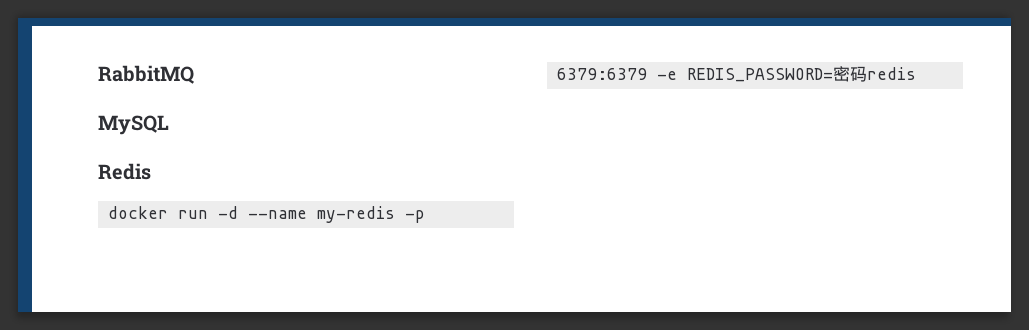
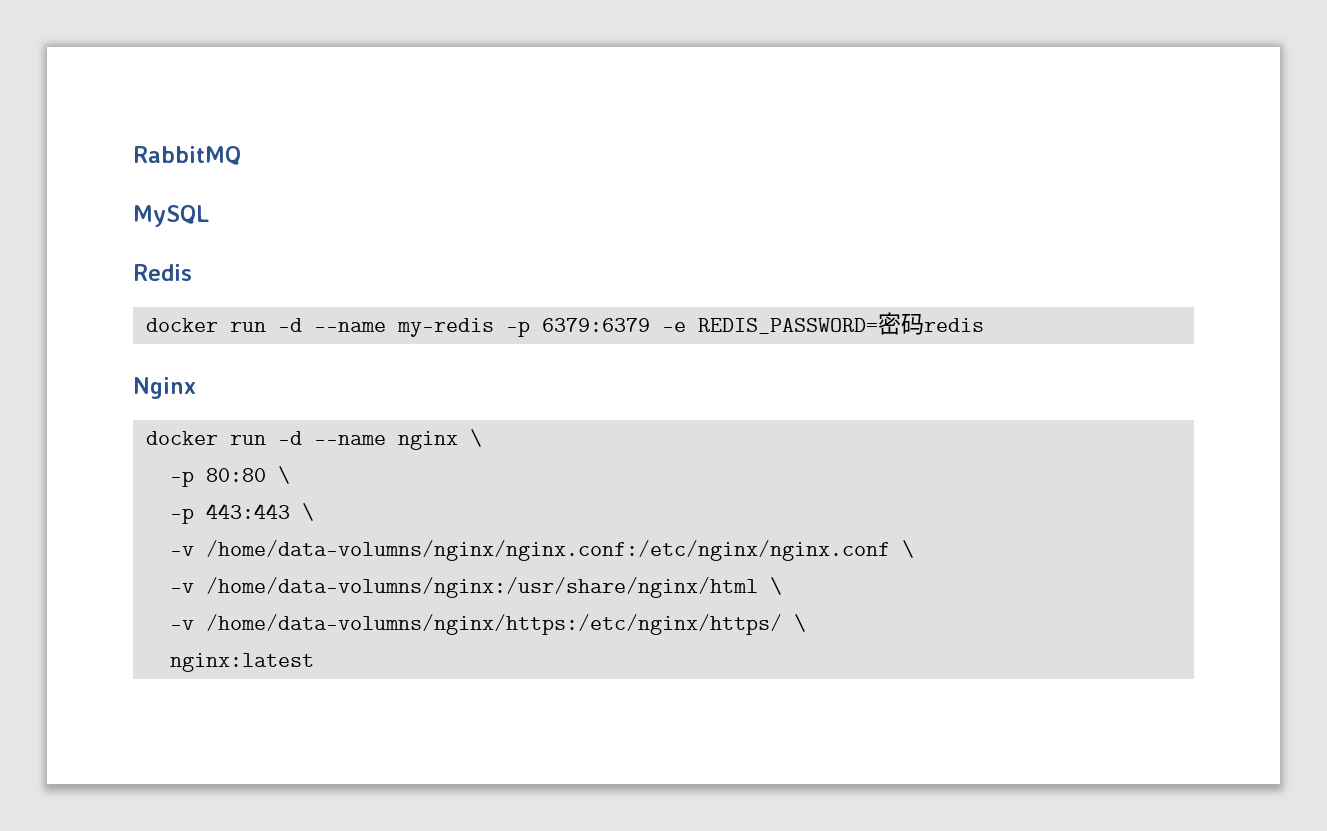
+ Nginx
+ docker run -d --name nginx \
+ -p 80:80 \
+ -p 443:443 \
+ -v /home/data-volumns/nginx/nginx.conf:/etc/nginx/nginx.conf \
+ -v /home/data-volumns/nginx:/usr/share/nginx/html \
+ -v /home/data-volumns/nginx/https:/etc/nginx/https/ \
+ nginx:latest

